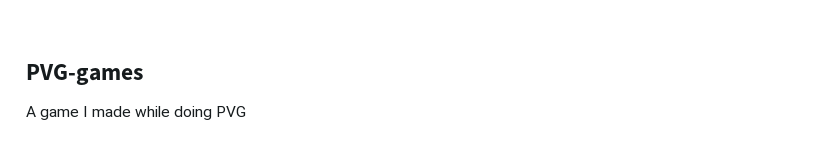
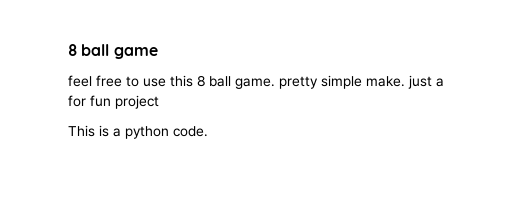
- PVG-games
- A game I made while doing PVG
+ 8 ball game
+ feel free to use this 8 ball game. pretty simple make. just a for fun project
+ This is a python code.

